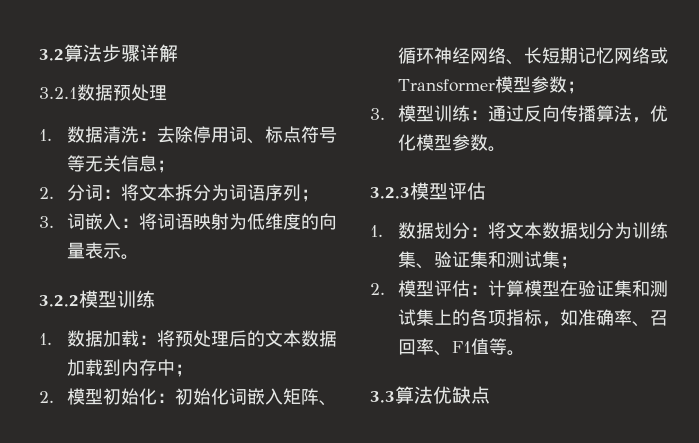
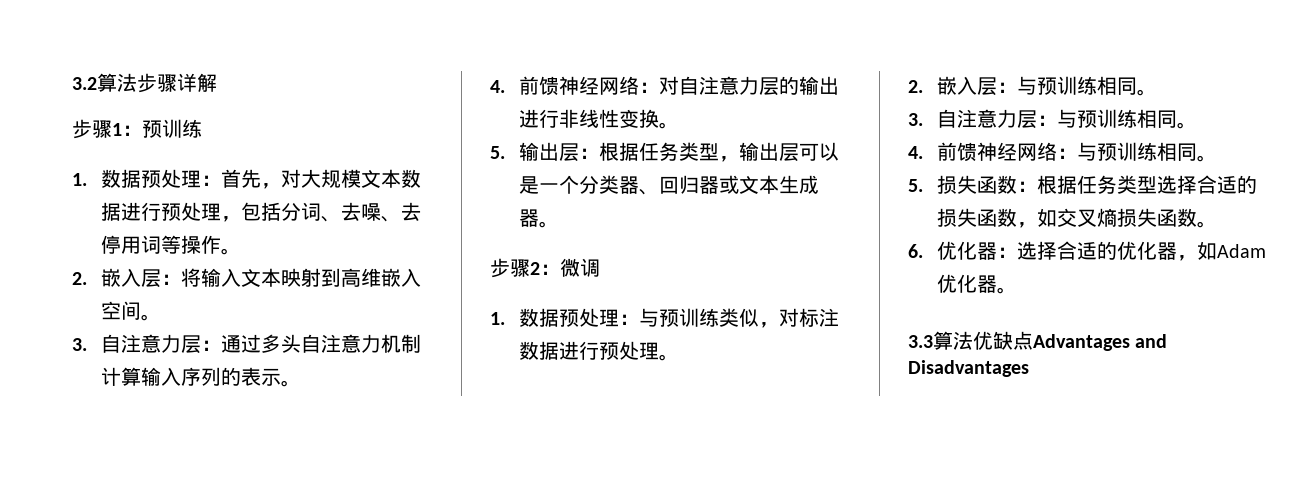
- 3.2.1数据预处理
- 1.数据清洗：去除停用词、标点符号等无关信息；
- 2.分词：将文本拆分为词语序列；
- 3.词嵌入：将词语映射为低维度的向量表示。
- 3.2.2模型训练
- 1.数据加载：将预处理后的文本数据加载到内存中；
- 2.模型初始化：初始化词嵌入矩阵、循环神经网络、长短期记忆网络或Transformer模型参数；
- 3.模型训练：通过反向传播算法，优化模型参数。
- 3.2.3模型评估
- 1.数据划分：将文本数据划分为训练集、验证集和测试集；
- 2.模型评估：计算模型在验证集和测试集上的各项指标，如准确率、召回率、F1值等。
+ 步骤1：预训练
+ 1.数据预处理：首先，对大规模文本数据进行预处理，包括分词、去噪、去停用词等操作。
+ 2.嵌入层：将输入文本映射到高维嵌入空间。
+ 3.自注意力层：通过多头自注意力机制计算输入序列的表示。
+ 4.前馈神经网络：对自注意力层的输出进行非线性变换。
+ 5.输出层：根据任务类型，输出层可以是一个分类器、回归器或文本生成器。
+ 步骤2：微调
+ 1.数据预处理：与预训练类似，对标注数据进行预处理。
+ 2.嵌入层：与预训练相同。
+ 3.自注意力层：与预训练相同。
+ 4.前馈神经网络：与预训练相同。
+ 5.损失函数：根据任务类型选择合适的损失函数，如交叉熵损失函数。
+ 6.优化器：选择合适的优化器，如Adam优化器。
- 3.3算法优缺点
+ 3.3算法优缺点Advantages and Disadvantages

